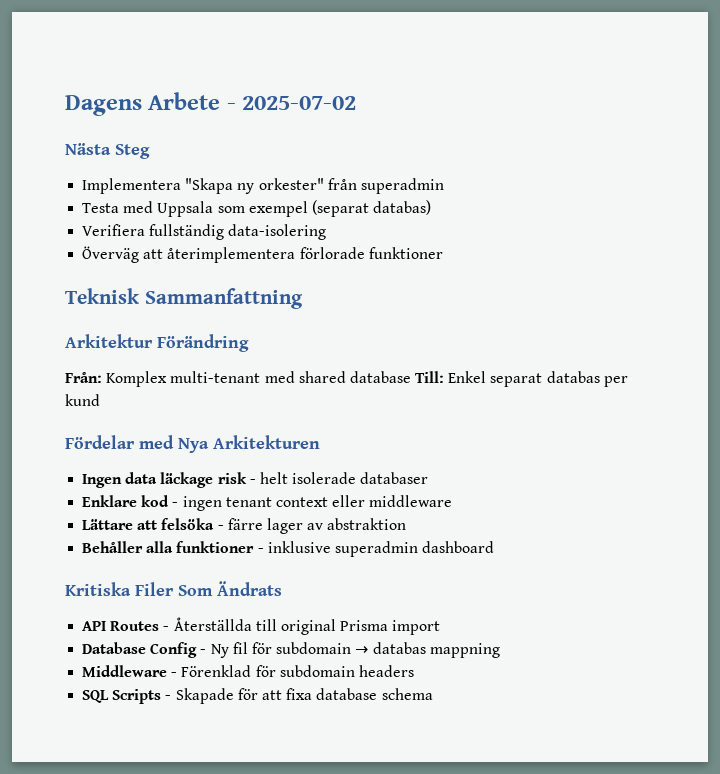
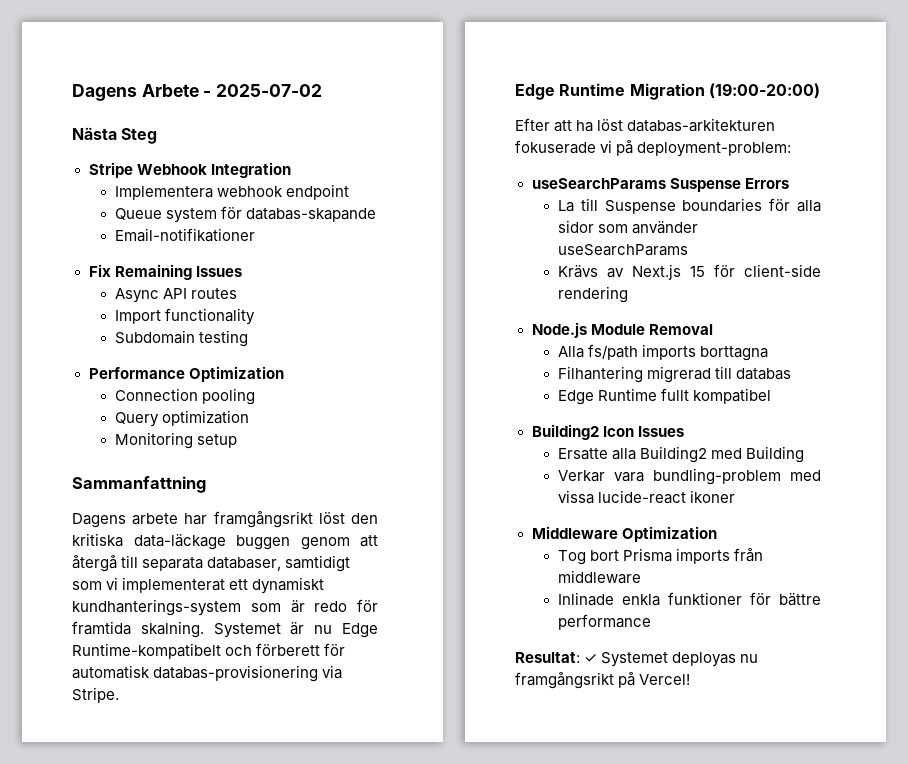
- Implementera "Skapa ny orkester" från superadmin
- Testa med Uppsala som exempel (separat databas)
- Verifiera fullständig data-isolering
- Överväg att återimplementera förlorade funktioner
- Teknisk Sammanfattning
- Arkitektur Förändring
- Från: Komplex multi-tenant med shared database Till: Enkel separat databas per kund
- Fördelar med Nya Arkitekturen
- Ingen data läckage risk - helt isolerade databaser
- Enklare kod - ingen tenant context eller middleware
- Lättare att felsöka - färre lager av abstraktion
- Behåller alla funktioner - inklusive superadmin dashboard
- Kritiska Filer Som Ändrats
- API Routes - Återställda till original Prisma import
- Database Config - Ny fil för subdomain → databas mappning
- Middleware - Förenklad för subdomain headers
- SQL Scripts - Skapade för att fixa database schema
+ Stripe Webhook Integration
+ Implementera webhook endpoint
+ Queue system för databas-skapande
+ Email-notifikationer
+ Fix Remaining Issues
+ Async API routes
+ Import functionality
+ Subdomain testing
+ Performance Optimization
+ Connection pooling
+ Query optimization
+ Monitoring setup
+ Sammanfattning
+ Dagens arbete har framgångsrikt löst den kritiska data-läckage buggen genom att återgå till separata databaser, samtidigt som vi implementerat ett dynamiskt kundhanterings-system som är redo för framtida skalning. Systemet är nu Edge Runtime-kompatibelt och förberett för automatisk databas-provisionering via Stripe.
+ Edge Runtime Migration (19:00-20:00)
+ Efter att ha löst databas-arkitekturen fokuserade vi på deployment-problem:
+ useSearchParams Suspense Errors
+ La till Suspense boundaries för alla sidor som använder useSearchParams
+ Krävs av Next.js 15 för client-side rendering
+ Node.js Module Removal
+ Alla fs/path imports borttagna
+ Filhantering migrerad till databas
+ Edge Runtime fullt kompatibel
+ Building2 Icon Issues
+ Ersatte alla Building2 med Building
+ Verkar vara bundling-problem med vissa lucide-react ikoner
+ Middleware Optimization
+ Tog bort Prisma imports från middleware
+ Inlinade enkla funktioner för bättre performance
+ Resultat: ✓ Systemet deployas nu framgångsrikt på Vercel!

